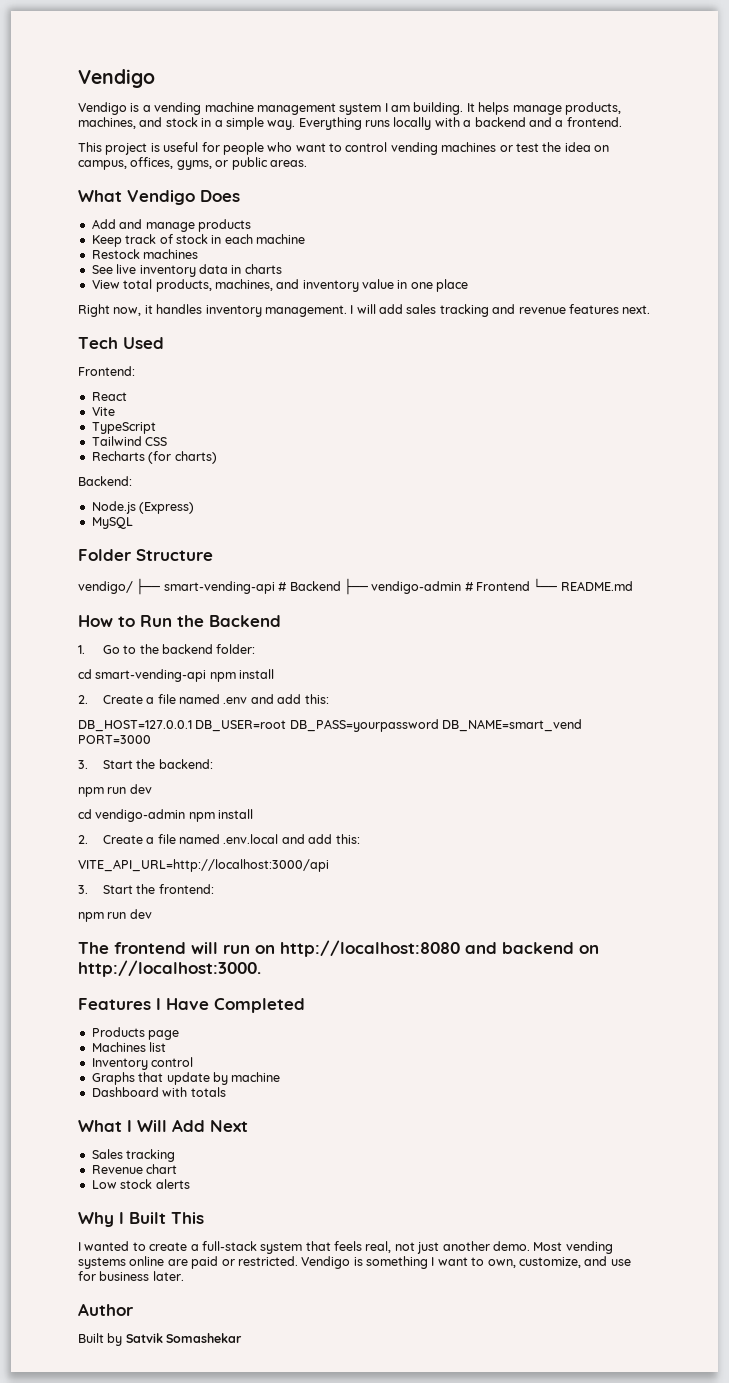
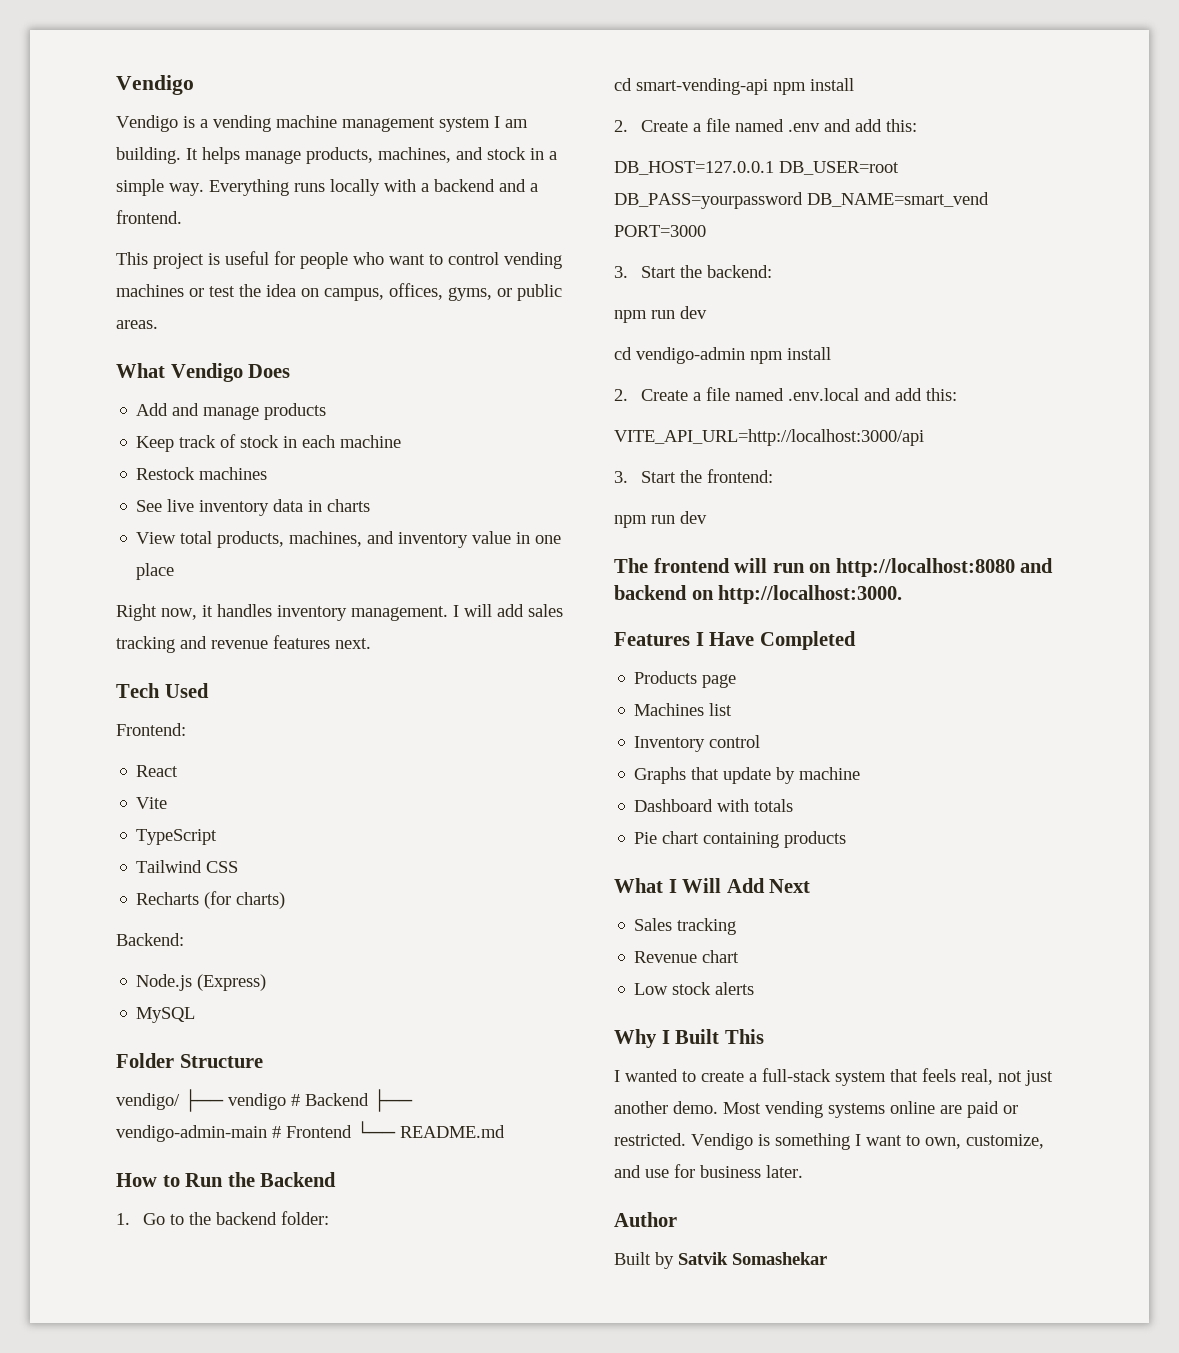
- vendigo/ ├── smart-vending-api # Backend ├── vendigo-admin # Frontend └── README.md
+ vendigo/ ├── vendigo # Backend ├── vendigo-admin-main # Frontend └── README.md
+ Pie chart containing products

